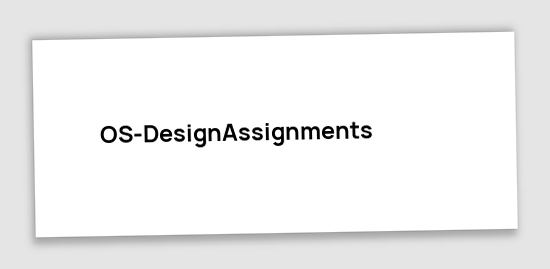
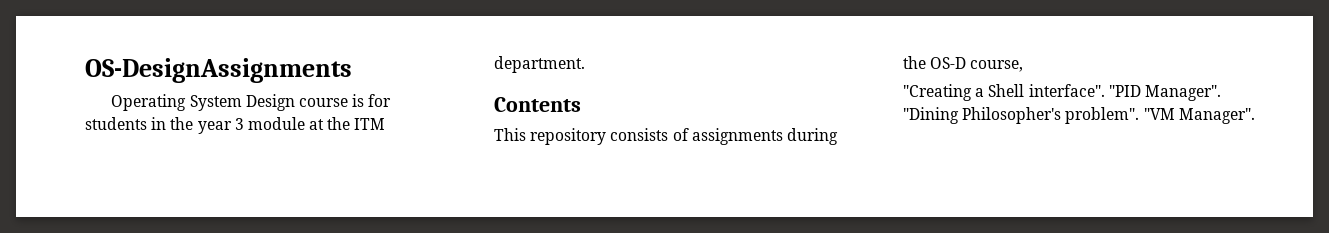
+ Operating System Design course is for students in the year 3 module at the ITM department.
+ Contents
+ This repository consists of assignments during the OS-D course,
+ "Creating a Shell interface". "PID Manager". "Dining Philosopher's problem". "VM Manager".

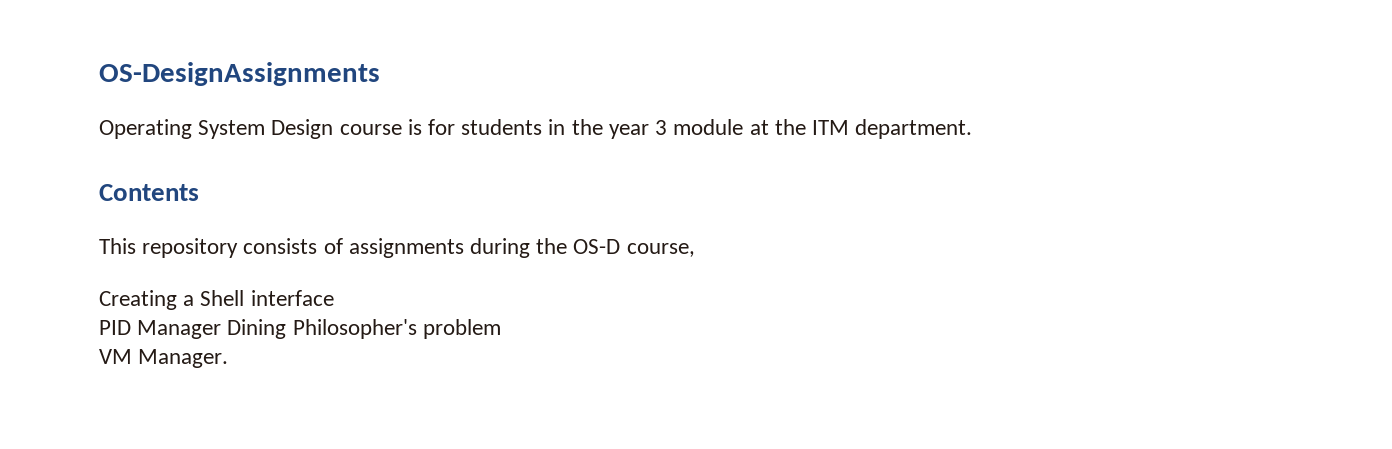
- "Creating a Shell interface". "PID Manager". "Dining Philosopher's problem". "VM Manager".
+ Creating a Shell interface
+ PID Manager Dining Philosopher's problem
+ VM Manager.

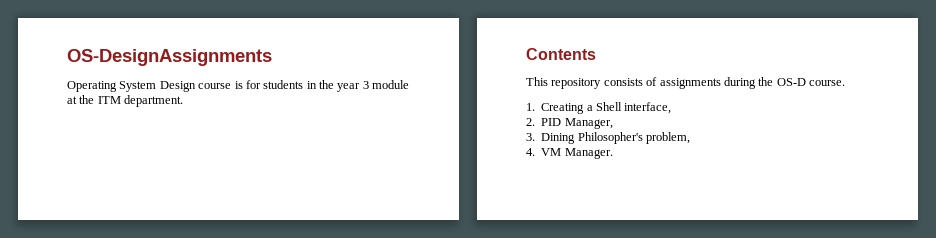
- This repository consists of assignments during the OS-D course,
- Creating a Shell interface
- PID Manager Dining Philosopher's problem
- VM Manager.
+ This repository consists of assignments during the OS-D course.
+ 1. Creating a Shell interface,
+ 2. PID Manager,
+ 3. Dining Philosopher's problem,
+ 4. VM Manager.

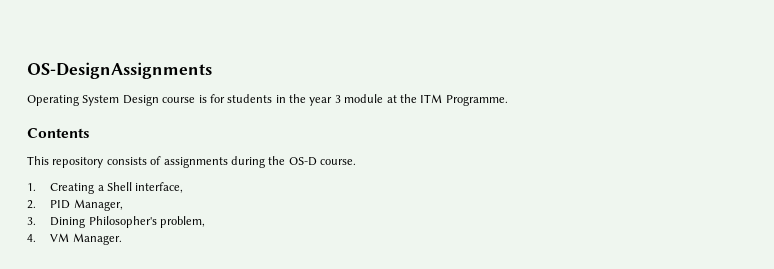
- Operating System Design course is for students in the year 3 module at the ITM department.
+ Operating System Design course is for students in the year 3 module at the ITM Programme.

